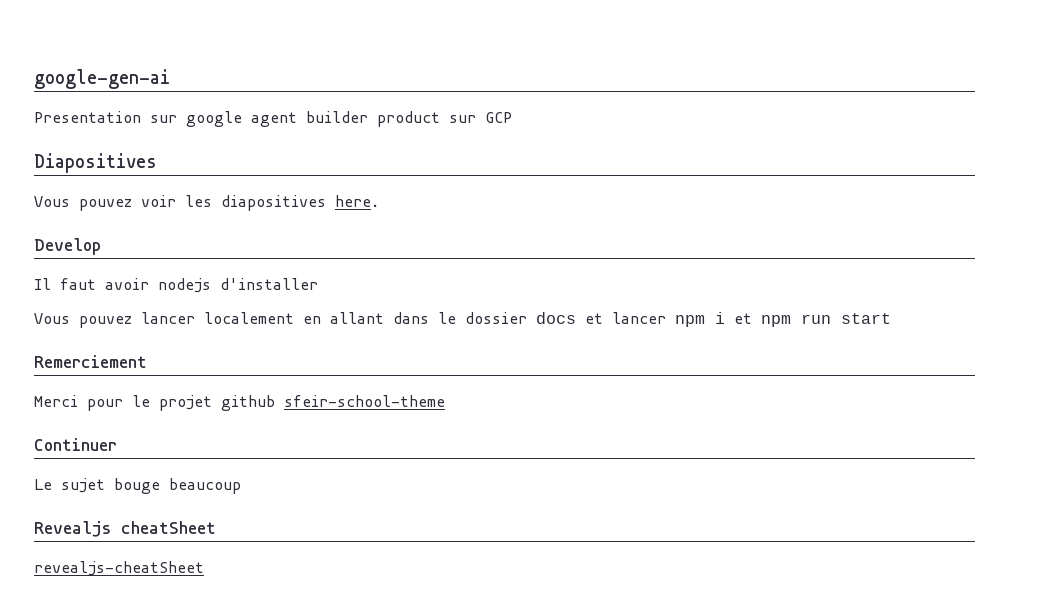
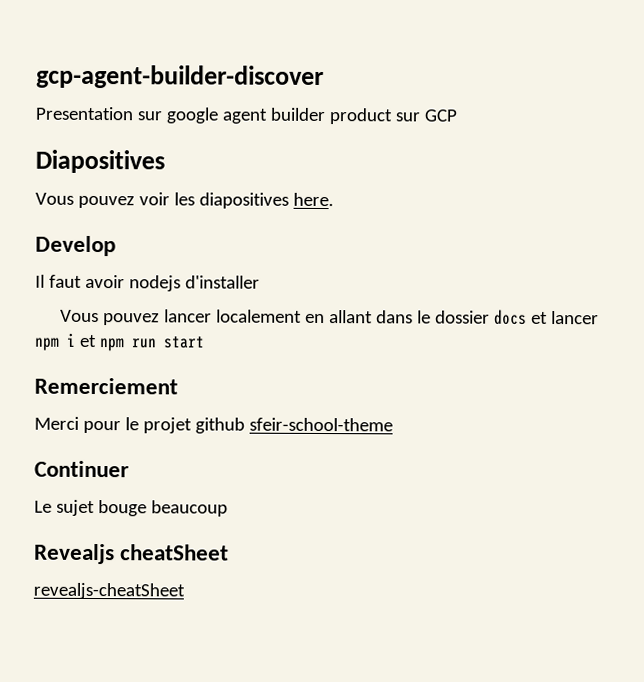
- google-gen-ai
+ gcp-agent-builder-discover

